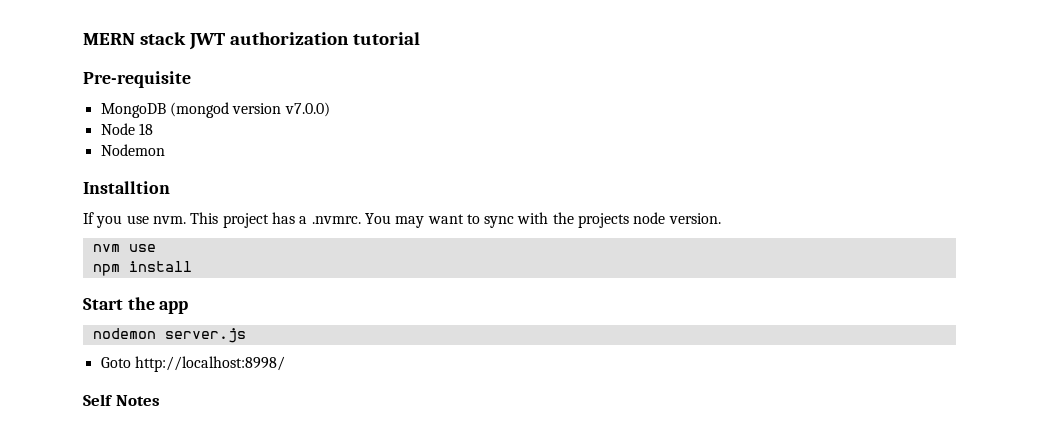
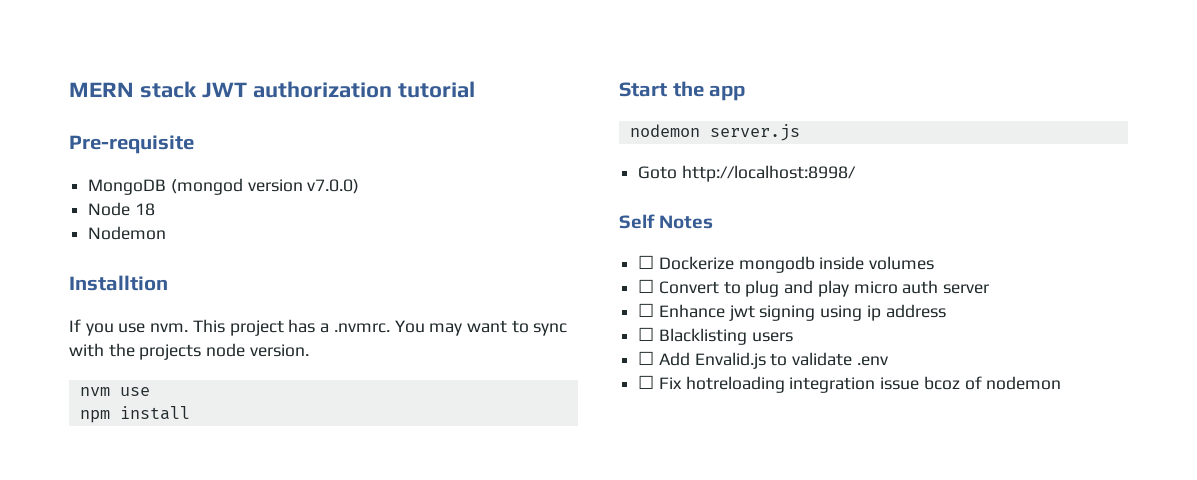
+ ☐ Dockerize mongodb inside volumes
+ ☐ Convert to plug and play micro auth server
+ ☐ Enhance jwt signing using ip address
+ ☐ Blacklisting users
+ ☐ Add Envalid.js to validate .env
+ ☐ Fix hotreloading integration issue bcoz of nodemon

